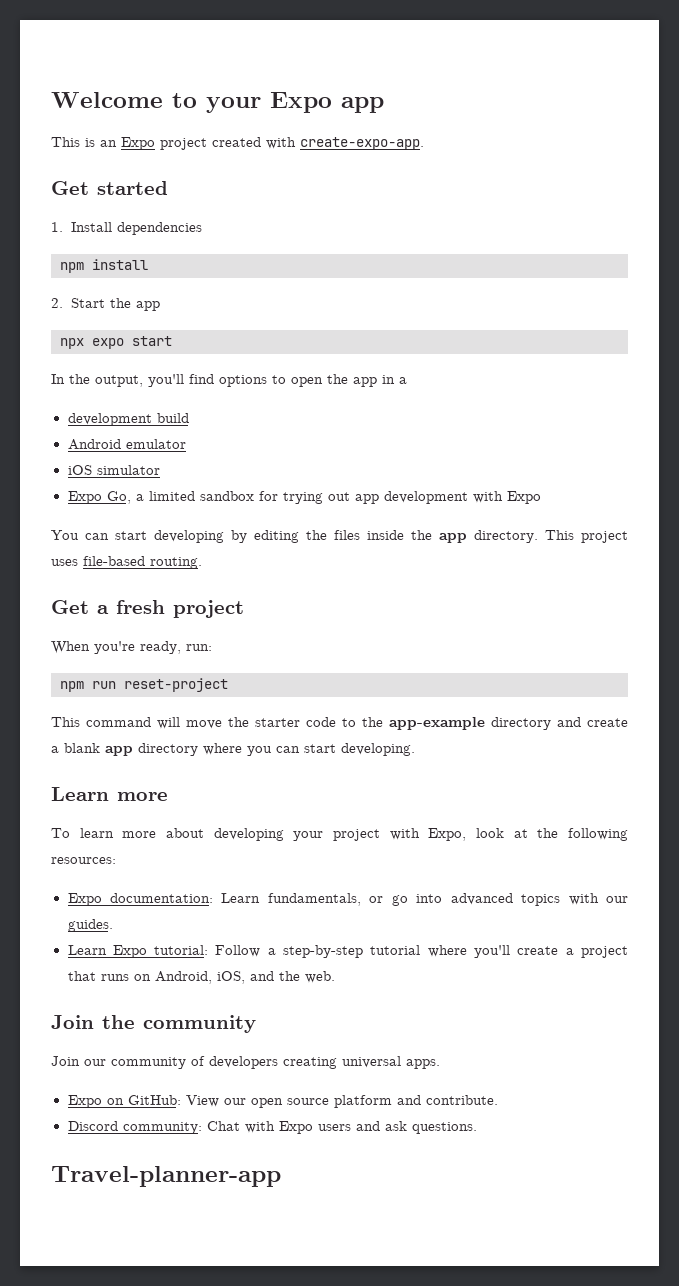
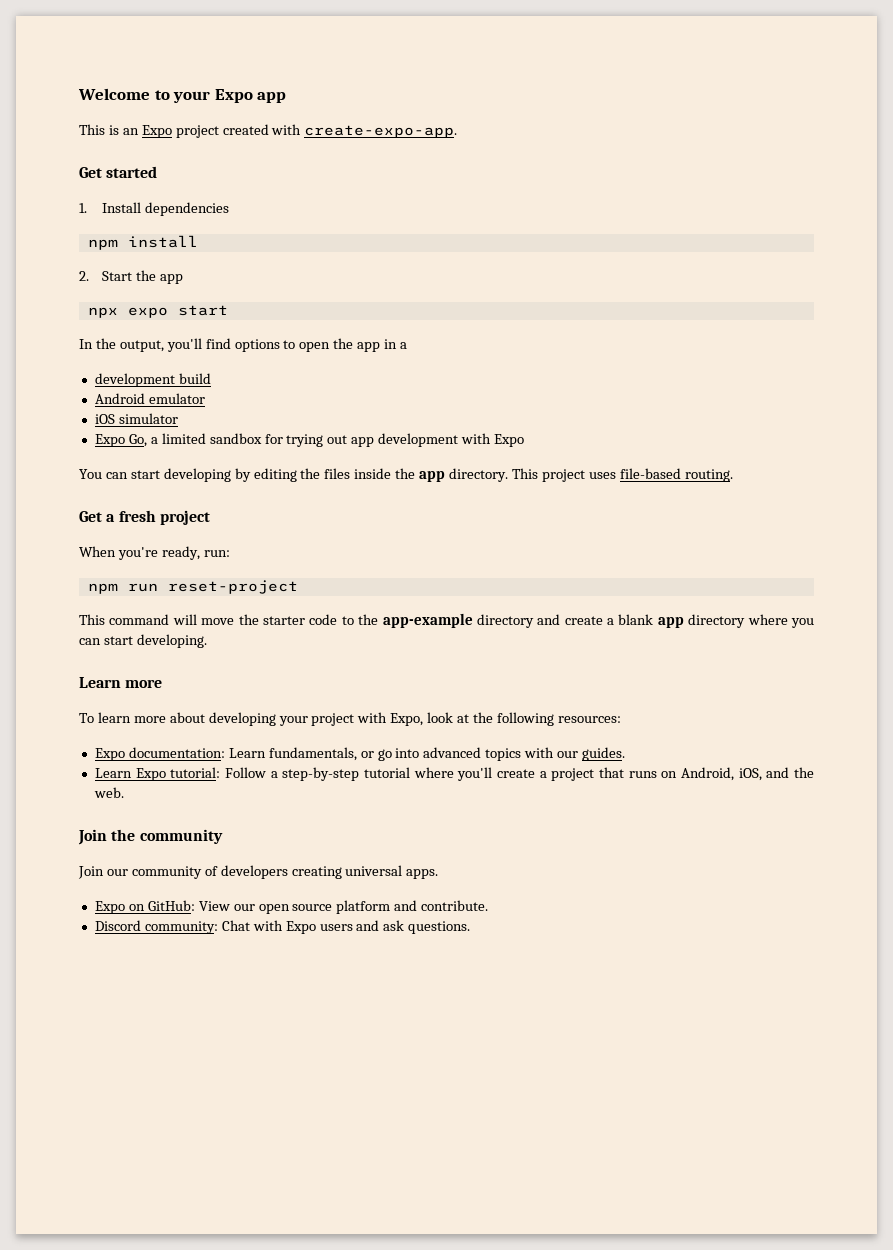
- Travel-planner-app

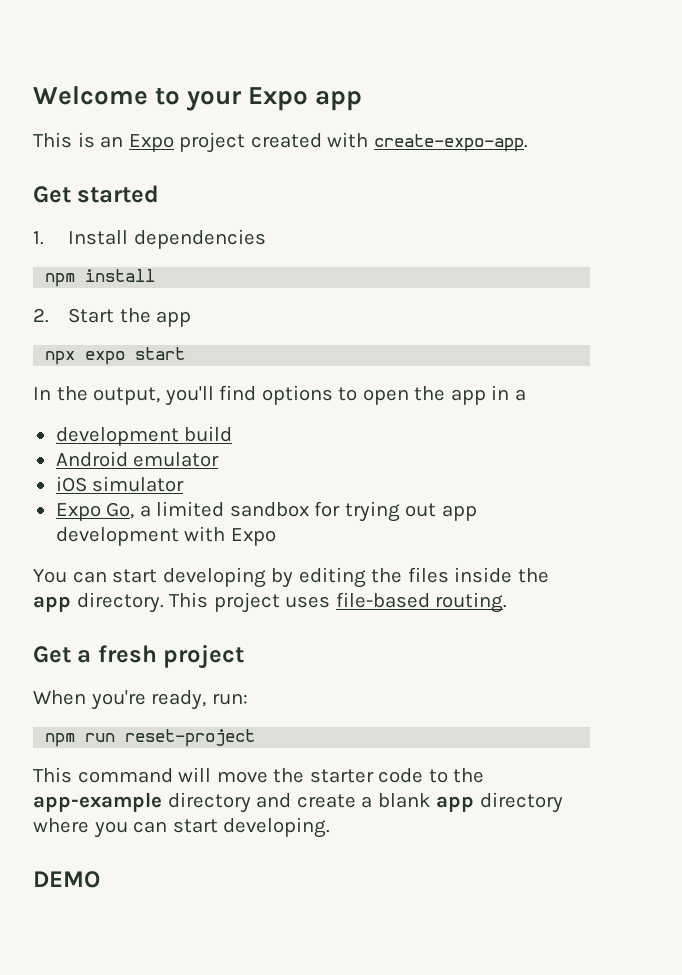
- Learn more
- To learn more about developing your project with Expo, look at the following resources:
- Expo documentation: Learn fundamentals, or go into advanced topics with our guides.
- Learn Expo tutorial: Follow a step-by-step tutorial where you'll create a project that runs on Android, iOS, and the web.
- Join the community
- Join our community of developers creating universal apps.
- Expo on GitHub: View our open source platform and contribute.
- Discord community: Chat with Expo users and ask questions.
+ DEMO

